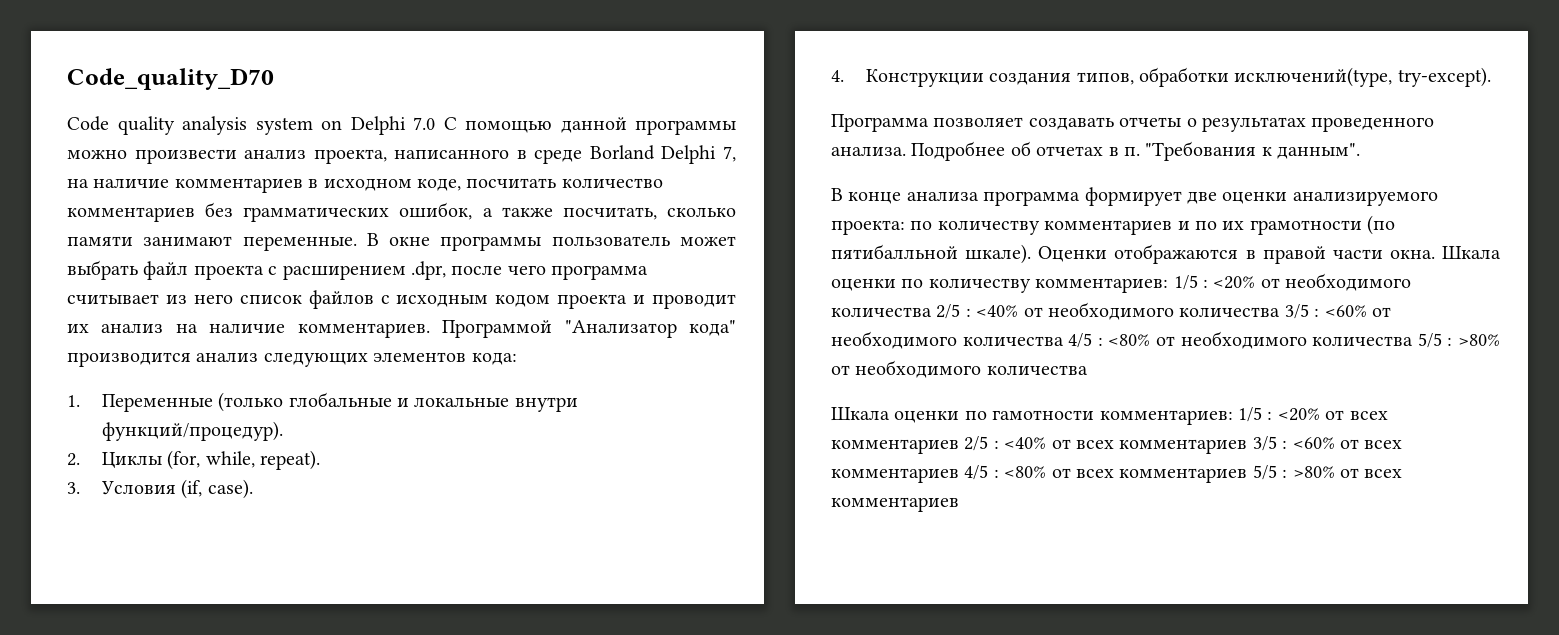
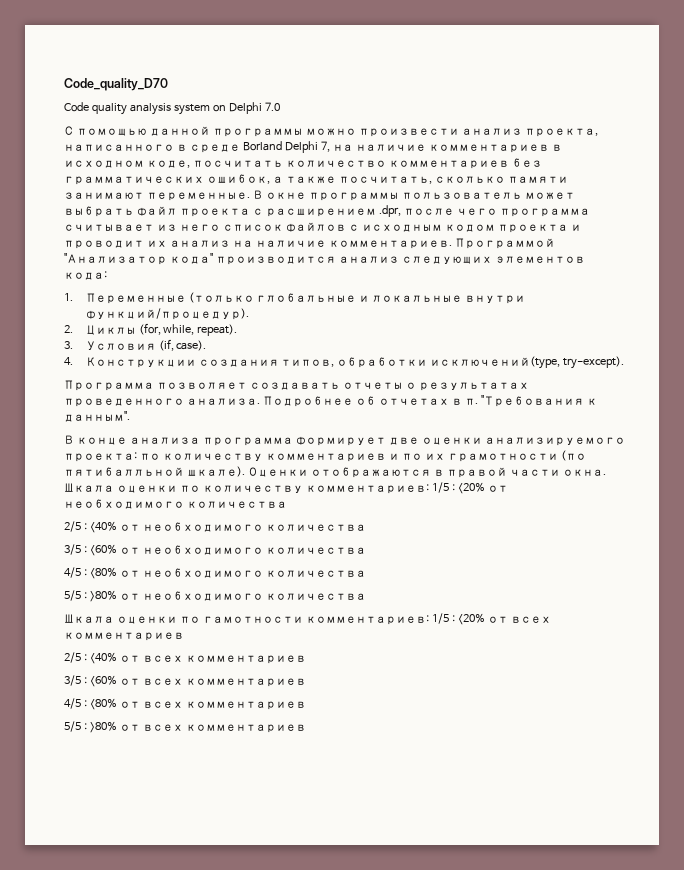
- Code quality analysis system on Delphi 7.0 С помощью данной программы можно произвести анализ проекта, написанного в среде Borland Delphi 7, на наличие комментариев в исходном коде, посчитать количество комментариев без грамматических ошибок, а также посчитать, сколько памяти занимают переменные.
+ Code quality analysis system on Delphi 7.0
+ С помощью данной программы можно произвести анализ проекта, написанного в среде Borland Delphi 7, на наличие комментариев в исходном коде, посчитать количество комментариев без грамматических ошибок, а также посчитать, сколько памяти занимают переменные.
- Шкала оценки по количеству комментариев: 1/5 : <20% от необходимого количества 2/5 : <40% от необходимого количества 3/5 : <60% от необходимого количества 4/5 : <80% от необходимого количества 5/5 : >80% от необходимого количества
+ Шкала оценки по количеству комментариев: 1/5 : <20% от необходимого количества
+ 2/5 : <40% от необходимого количества
+ 3/5 : <60% от необходимого количества
+ 4/5 : <80% от необходимого количества
+ 5/5 : >80% от необходимого количества
- Шкала оценки по гамотности комментариев: 1/5 : <20% от всех комментариев 2/5 : <40% от всех комментариев 3/5 : <60% от всех комментариев 4/5 : <80% от всех комментариев 5/5 : >80% от всех комментариев
+ Шкала оценки по гамотности комментариев: 1/5 : <20% от всех комментариев
+ 2/5 : <40% от всех комментариев
+ 3/5 : <60% от всех комментариев
+ 4/5 : <80% от всех комментариев
+ 5/5 : >80% от всех комментариев

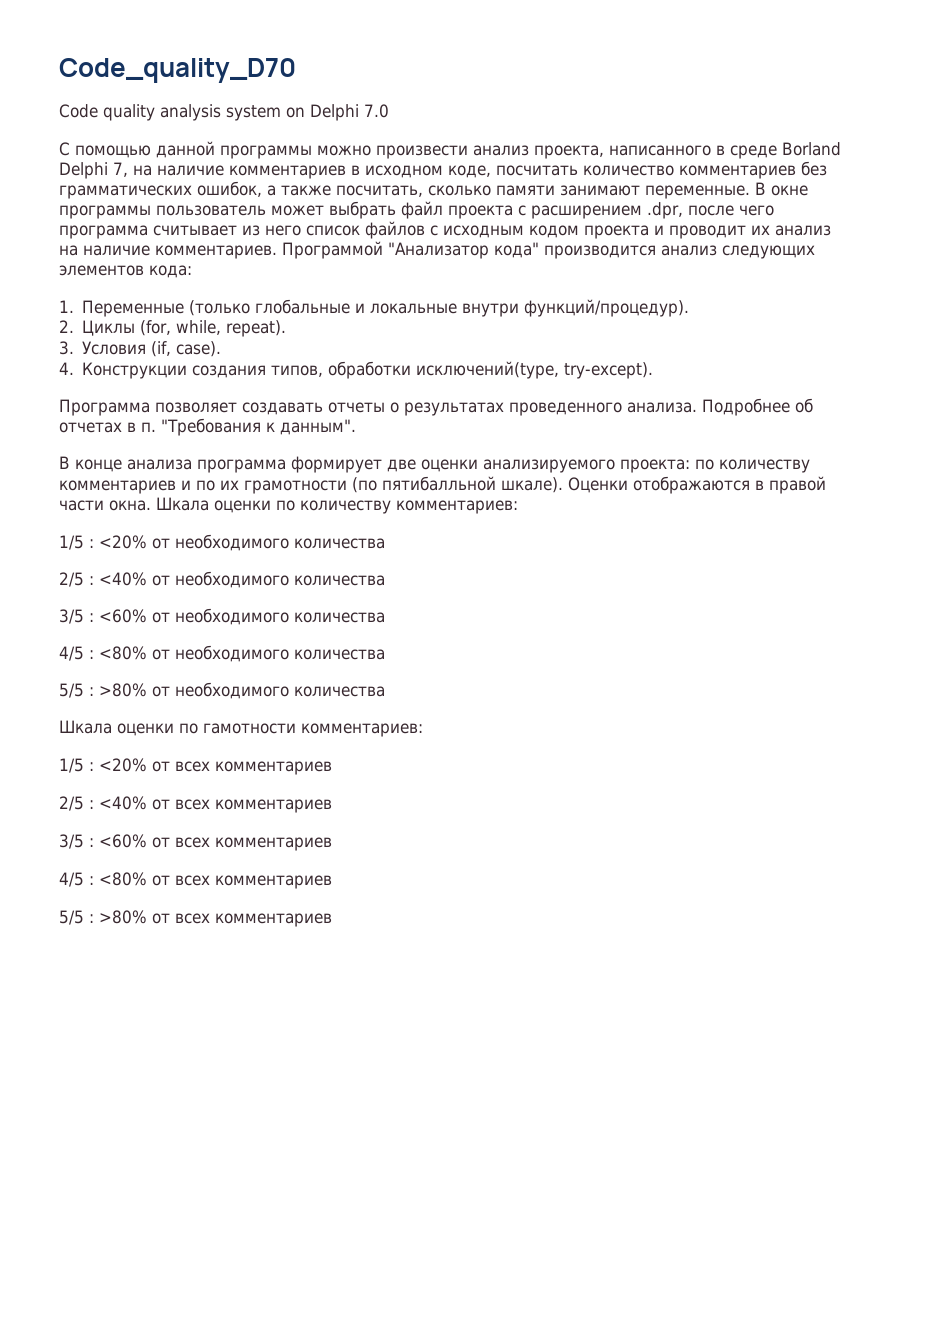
- Шкала оценки по количеству комментариев: 1/5 : <20% от необходимого количества
+ Шкала оценки по количеству комментариев:
+ 1/5 : <20% от необходимого количества
- Шкала оценки по гамотности комментариев: 1/5 : <20% от всех комментариев
+ Шкала оценки по гамотности комментариев:
+ 1/5 : <20% от всех комментариев

